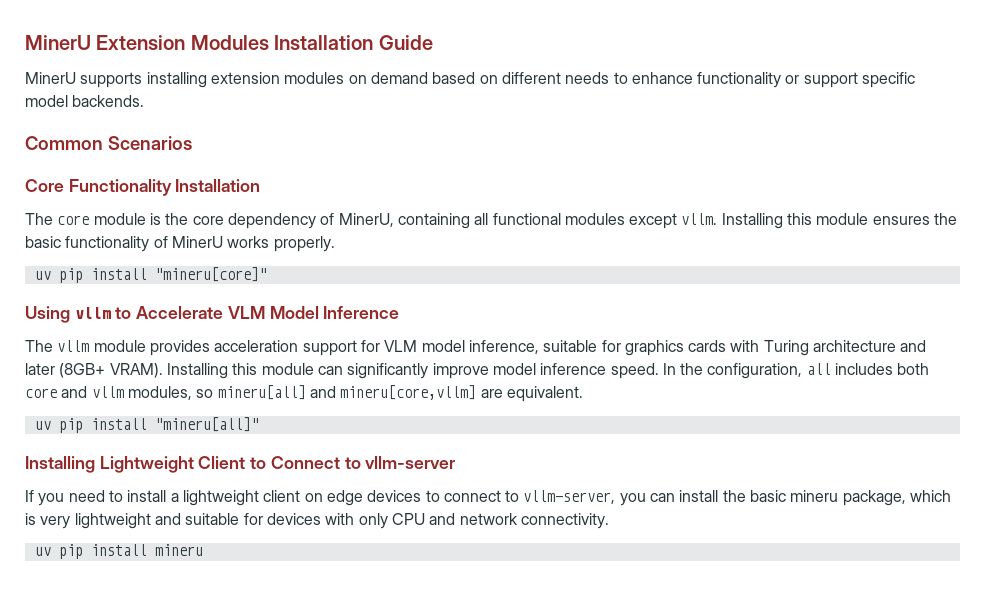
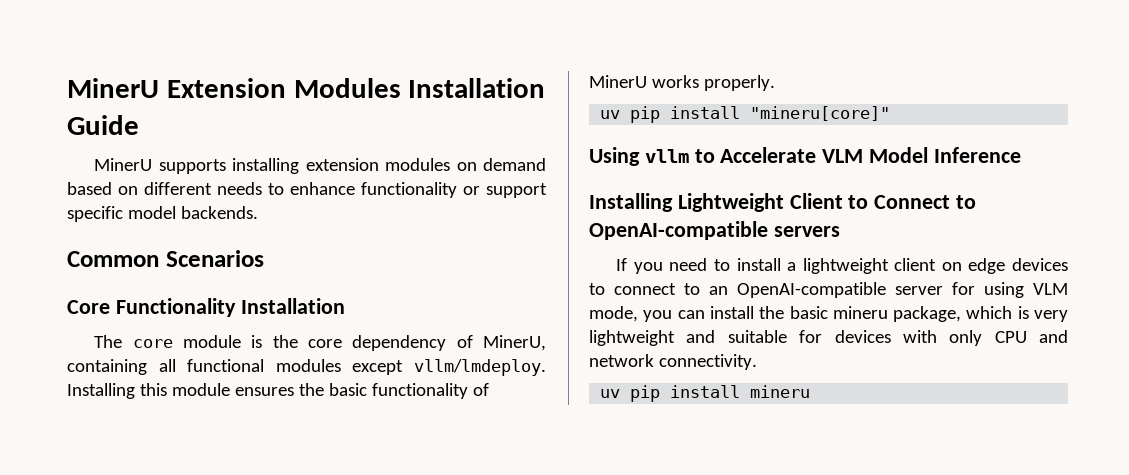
- The core module is the core dependency of MinerU, containing all functional modules except vllm.
+ The core module is the core dependency of MinerU, containing all functional modules except vllm/lmdeploy.
- The vllm module provides acceleration support for VLM model inference, suitable for graphics cards with Turing architecture and later (8GB+ VRAM). Installing this module can significantly improve model inference speed. In the configuration, all includes both core and vllm modules, so mineru[all] and mineru[core,vllm] are equivalent.
- uv pip install "mineru[all]"
- Installing Lightweight Client to Connect to vllm-server
+ Installing Lightweight Client to Connect to OpenAI-compatible servers
- If you need to install a lightweight client on edge devices to connect to vllm-server, you can install the basic mineru package, which is very lightweight and suitable for devices with only CPU and network connectivity.
+ If you need to install a lightweight client on edge devices to connect to an OpenAI-compatible server for using VLM mode, you can install the basic mineru package, which is very lightweight and suitable for devices with only CPU and network connectivity.

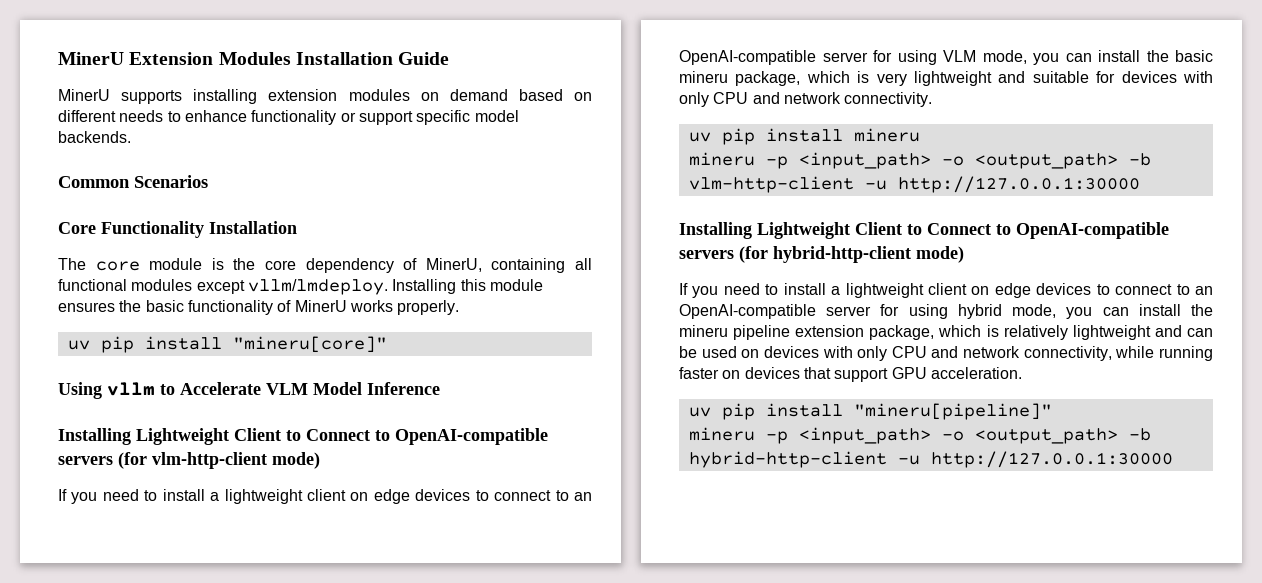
- Installing Lightweight Client to Connect to OpenAI-compatible servers
+ Installing Lightweight Client to Connect to OpenAI-compatible servers (for vlm-http-client mode)
+ mineru -p <input_path> -o <output_path> -b vlm-http-client -u http://127.0.0.1:30000
+ Installing Lightweight Client to Connect to OpenAI-compatible servers (for hybrid-http-client mode)
+ If you need to install a lightweight client on edge devices to connect to an OpenAI-compatible server for using hybrid mode, you can install the mineru pipeline extension package, which is relatively lightweight and can be used on devices with only CPU and network connectivity, while running faster on devices that support GPU acceleration.
+ uv pip install "mineru[pipeline]"
+ mineru -p <input_path> -o <output_path> -b hybrid-http-client -u http://127.0.0.1:30000

